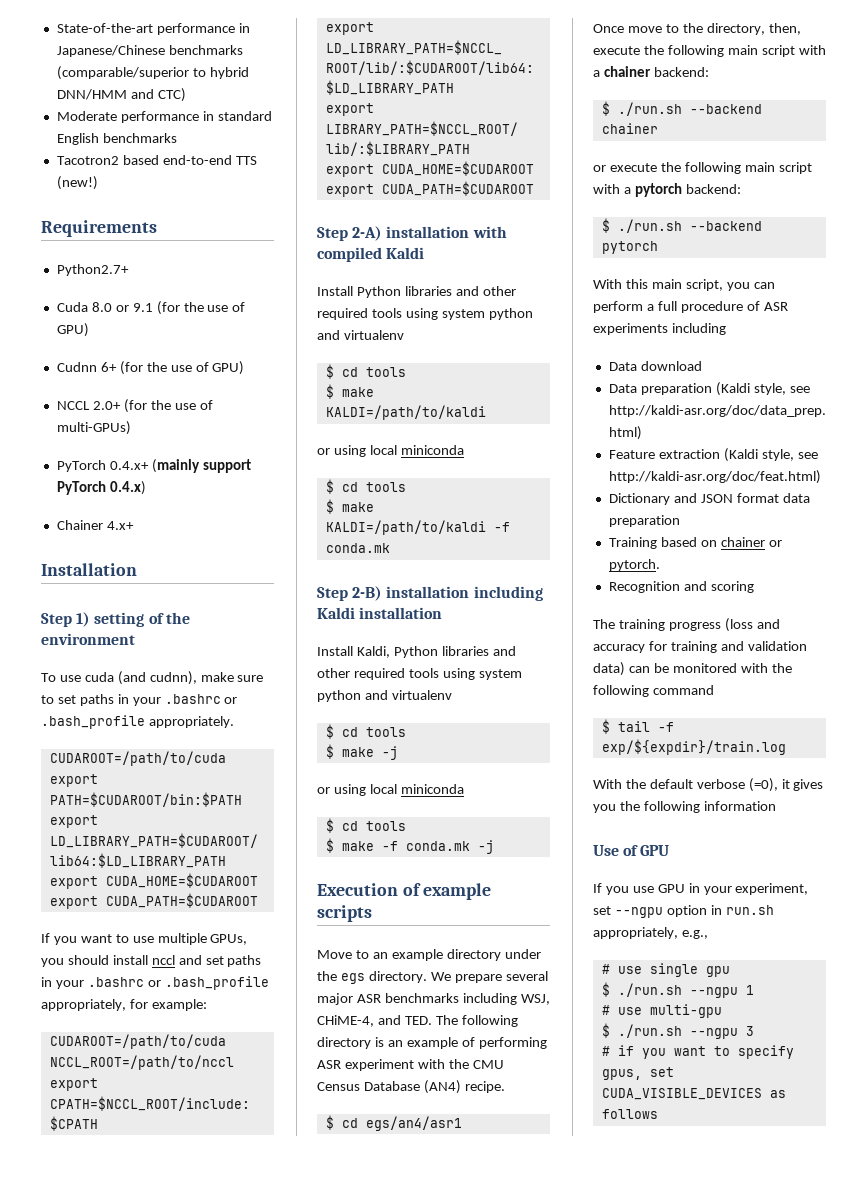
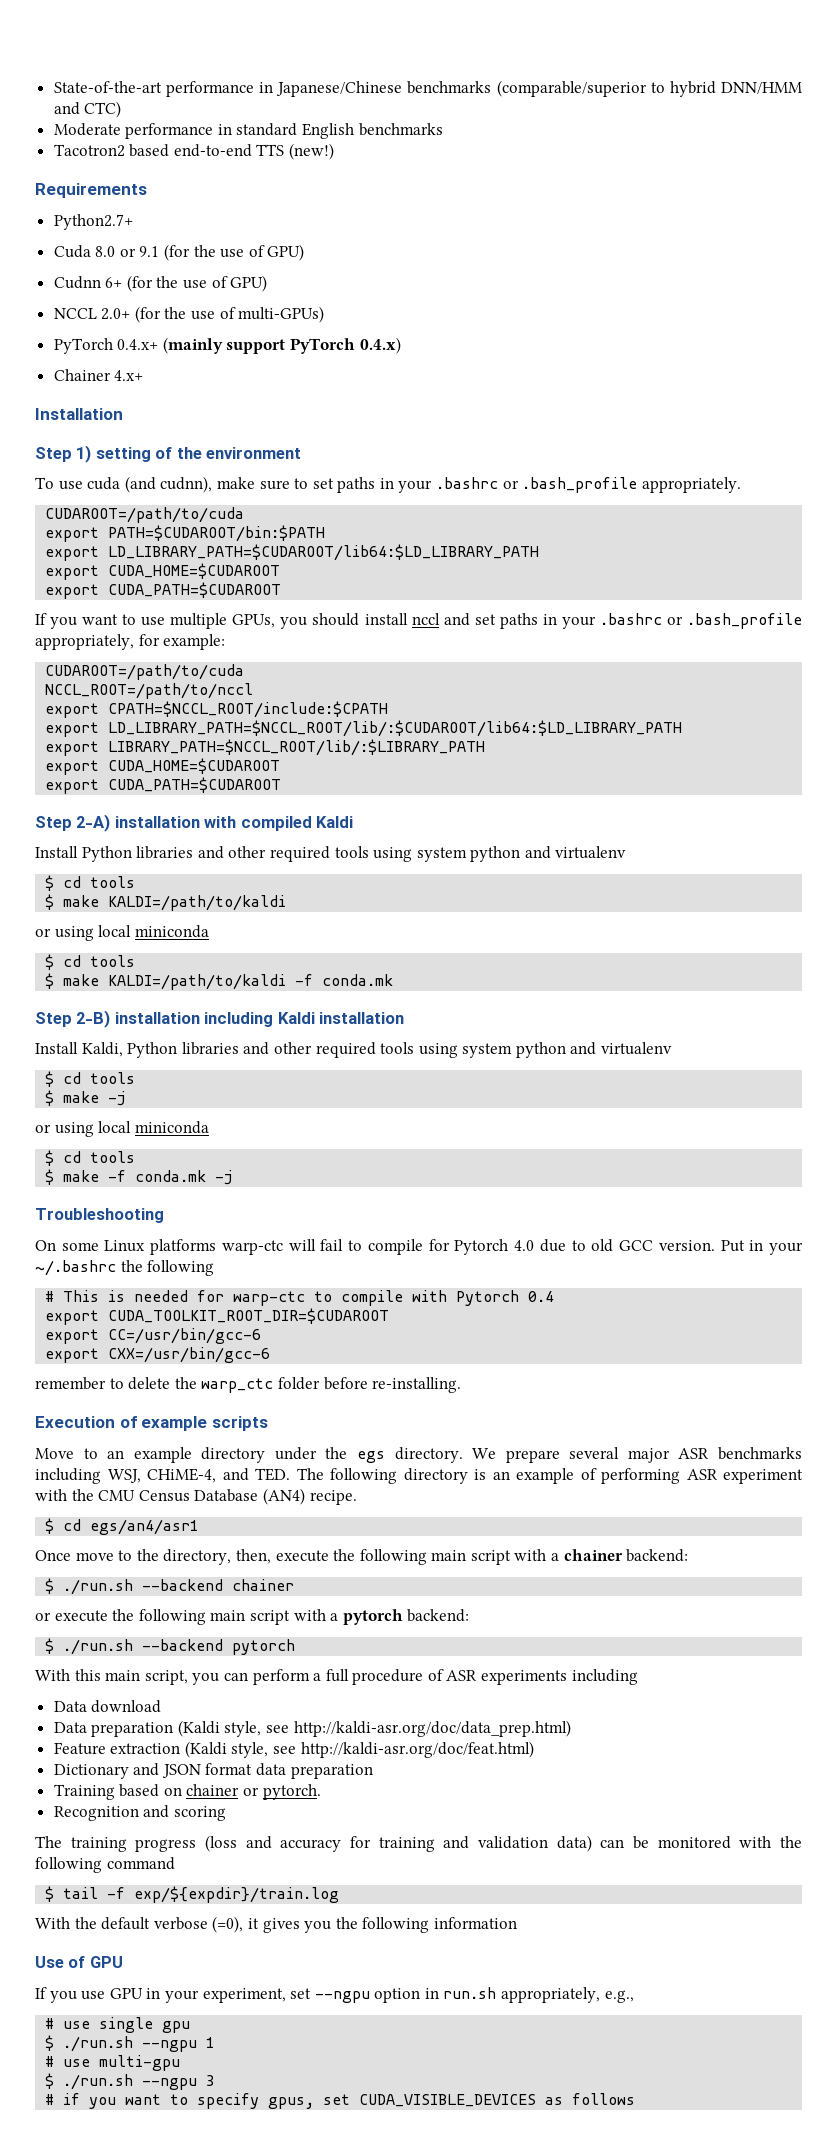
+ Troubleshooting
+ On some Linux platforms warp-ctc will fail to compile for Pytorch 4.0 due to old GCC version. Put in your ~/.bashrc the following
+ # This is needed for warp-ctc to compile with Pytorch 0.4
+ export CUDA_TOOLKIT_ROOT_DIR=$CUDAROOT
+ export CC=/usr/bin/gcc-6
+ export CXX=/usr/bin/gcc-6
+ remember to delete the warp_ctc folder before re-installing.

